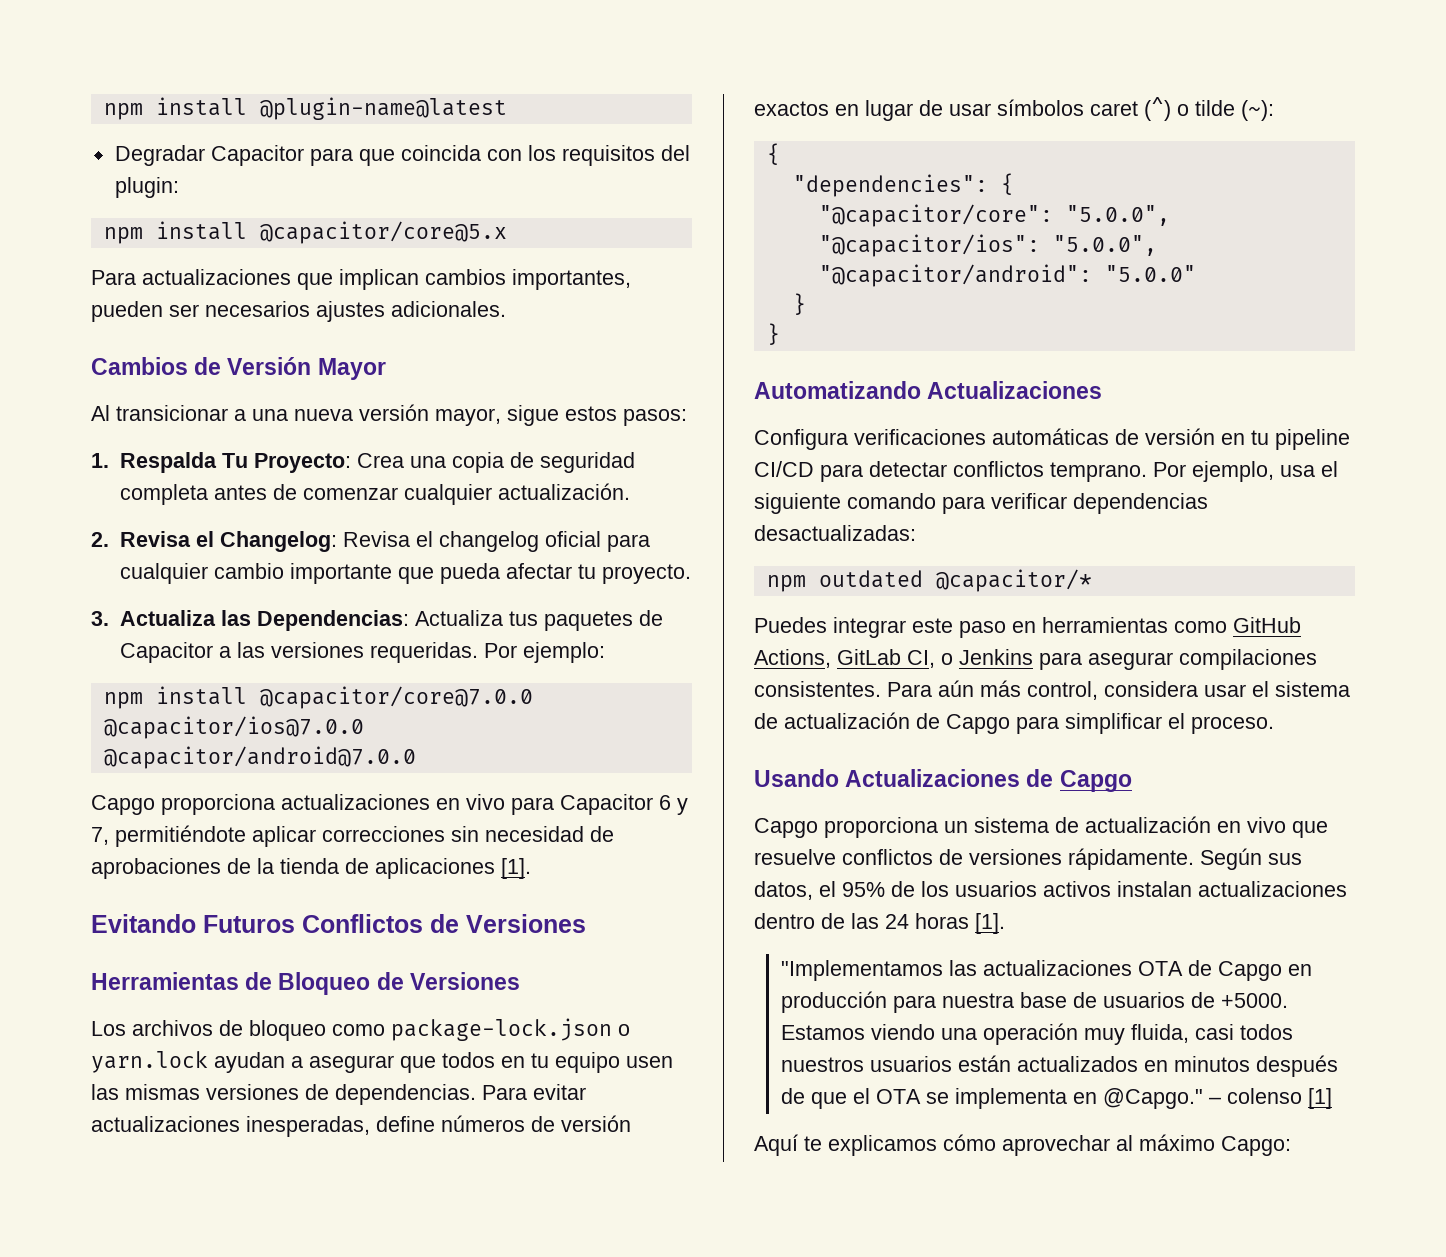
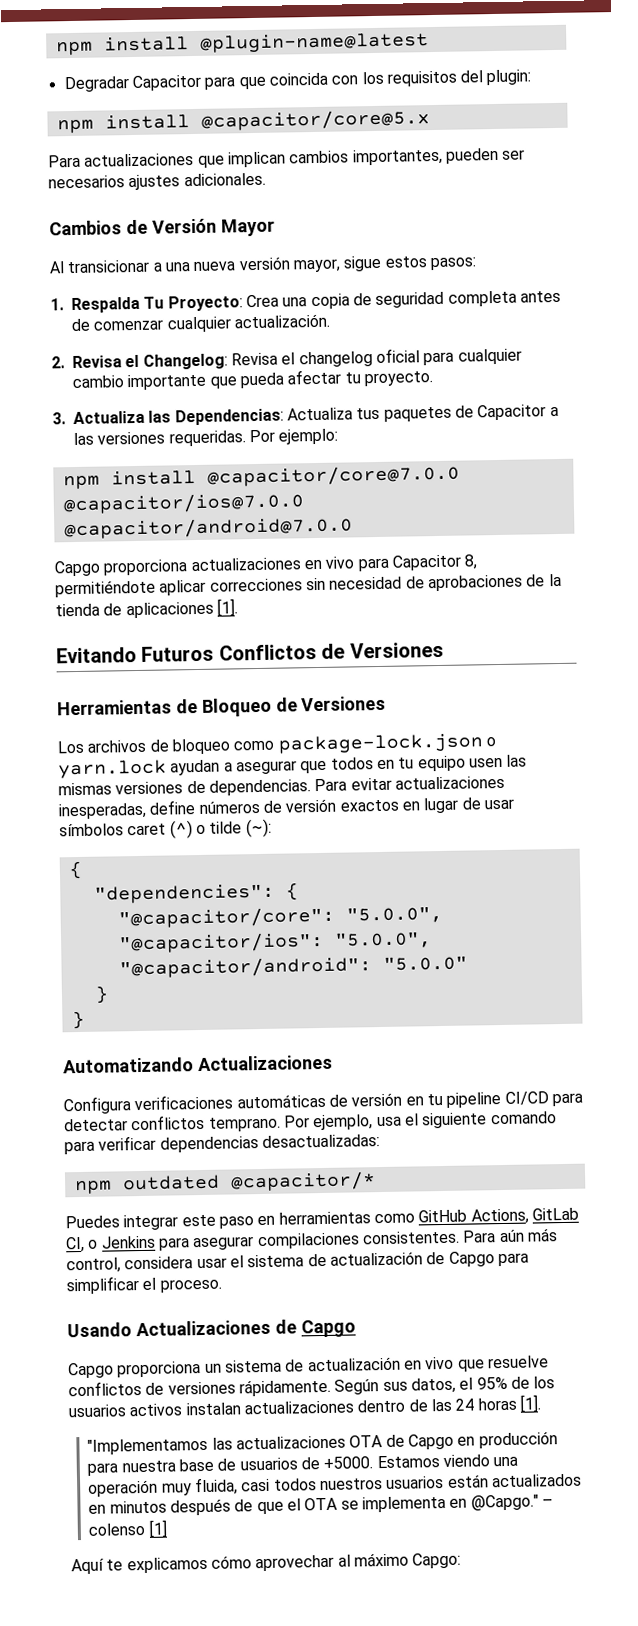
- Capgo proporciona actualizaciones en vivo para Capacitor 6 y 7, permitiéndote aplicar correcciones sin necesidad de aprobaciones de la tienda de aplicaciones [1].
+ Capgo proporciona actualizaciones en vivo para Capacitor 8, permitiéndote aplicar correcciones sin necesidad de aprobaciones de la tienda de aplicaciones [1].

